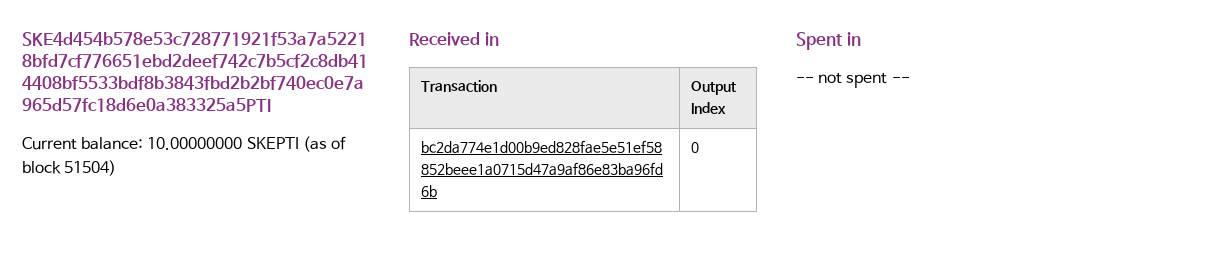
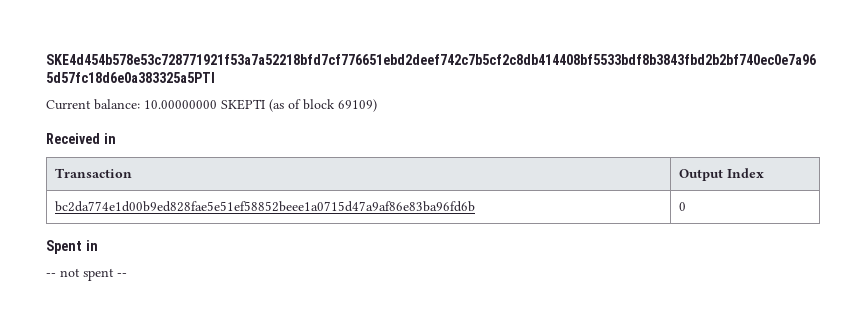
- Current balance: 10.00000000 SKEPTI (as of block 51504)
+ Current balance: 10.00000000 SKEPTI (as of block 69109)

